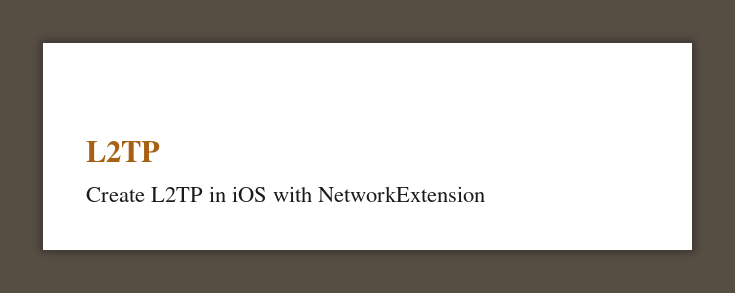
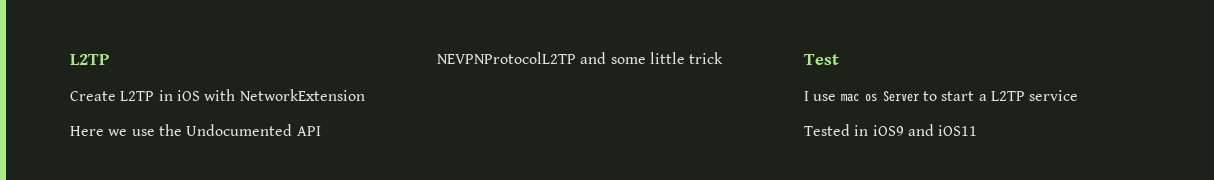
+ Here we use the Undocumented API NEVPNProtocolL2TP and some little trick
+ Test
+ I use mac os Server to start a L2TP service
+ Tested in iOS9 and iOS11

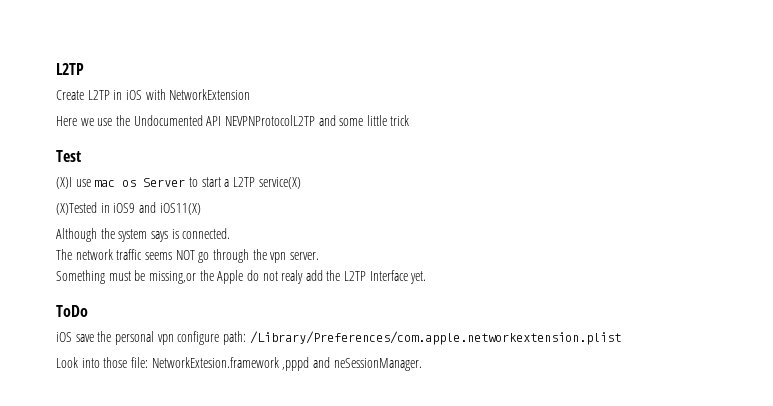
- I use mac os Server to start a L2TP service
- Tested in iOS9 and iOS11
+ (X)I use mac os Server to start a L2TP service(X)
+ (X)Tested in iOS9 and iOS11(X)
+ Although the system says is connected.
+ The network traffic seems NOT go through the vpn server.
+ Something must be missing,or the Apple do not realy add the L2TP Interface yet.
+ ToDo
+ iOS save the personal vpn configure path: /Library/Preferences/com.apple.networkextension.plist
+ Look into those file: NetworkExtesion.framework ,pppd and neSessionManager.

